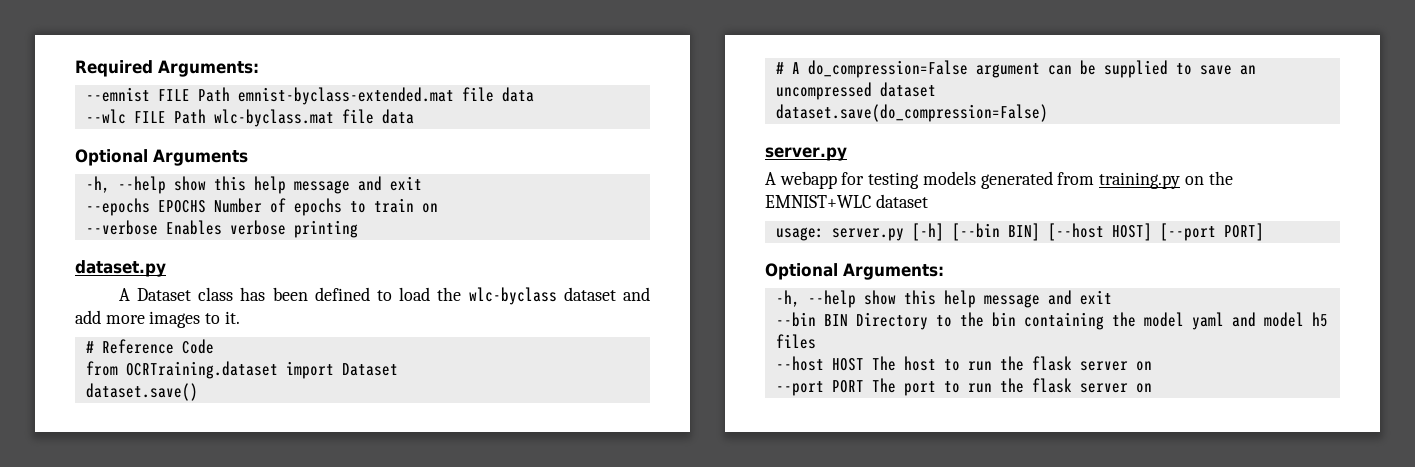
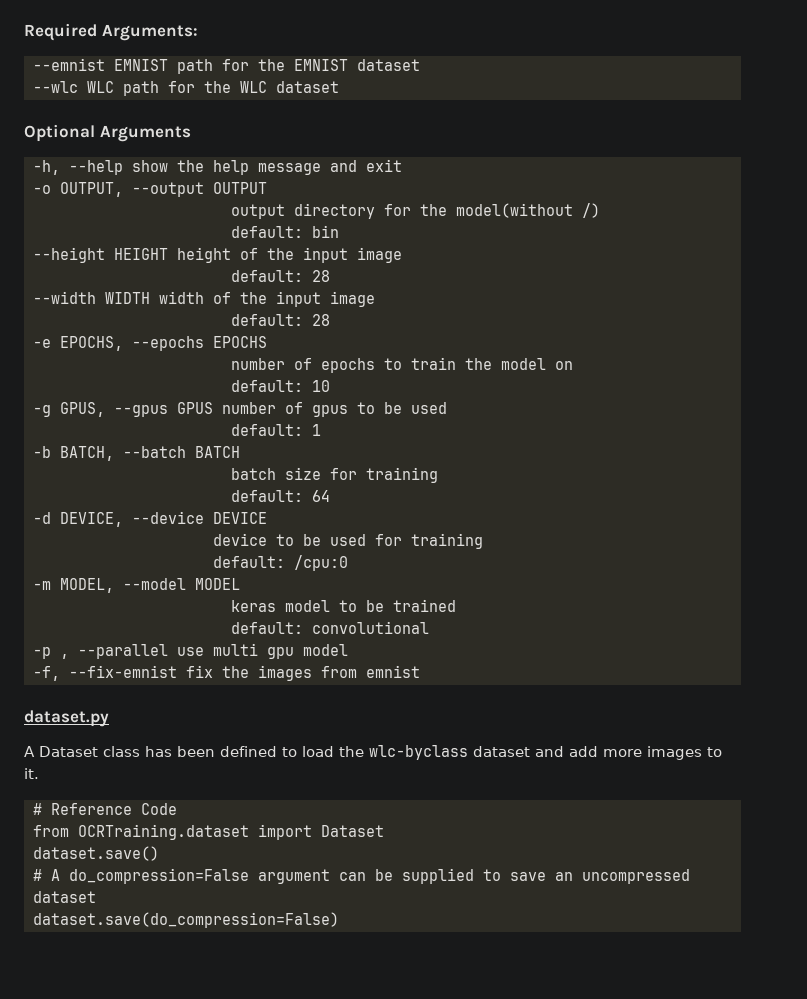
- --emnist FILE Path emnist-byclass-extended.mat file data
- --wlc FILE Path wlc-byclass.mat file data
+ --emnist EMNIST path for the EMNIST dataset
+ --wlc WLC path for the WLC dataset
  Optional Arguments
- -h, --help show this help message and exit
- --epochs EPOCHS Number of epochs to train on
- --verbose Enables verbose printing
+ -h, --help show the help message and exit
+ -o OUTPUT, --output OUTPUT
+ output directory for the model(without /)
+ default: bin
+ --height HEIGHT height of the input image
+ default: 28
+ --width WIDTH width of the input image
+ default: 28
+ -e EPOCHS, --epochs EPOCHS
+ number of epochs to train the model on
+ default: 10
+ -g GPUS, --gpus GPUS number of gpus to be used
+ default: 1
+ -b BATCH, --batch BATCH
+ batch size for training
+ default: 64
+ -d DEVICE, --device DEVICE
+ device to be used for training
+ default: /cpu:0
+ -m MODEL, --model MODEL
+ keras model to be trained
+ default: convolutional
+ -p , --parallel use multi gpu model
+ -f, --fix-emnist fix the images from emnist
  dataset.save(do_compression=False)
- server.py
- A webapp for testing models generated from training.py on the EMNIST+WLC dataset
- usage: server.py [-h] [--bin BIN] [--host HOST] [--port PORT]
- Optional Arguments:
- -h, --help show this help message and exit
- --bin BIN Directory to the bin containing the model yaml and model h5 files
- --host HOST The host to run the flask server on
- --port PORT The port to run the flask server on

